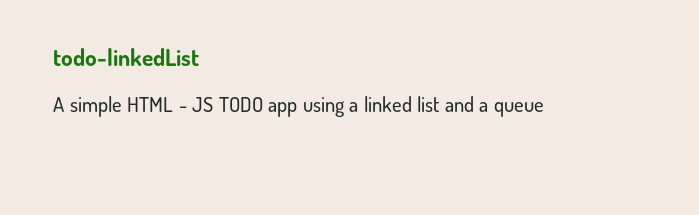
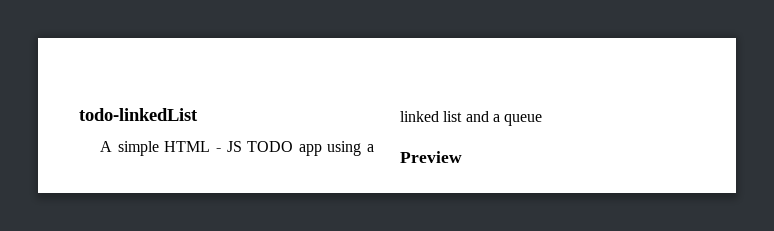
+ Preview

